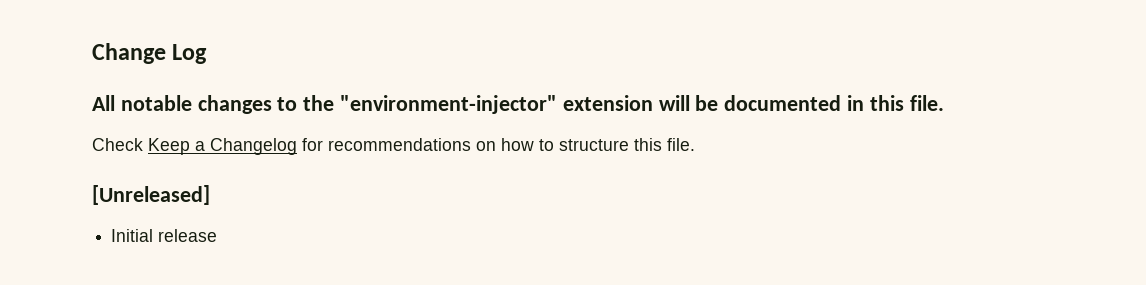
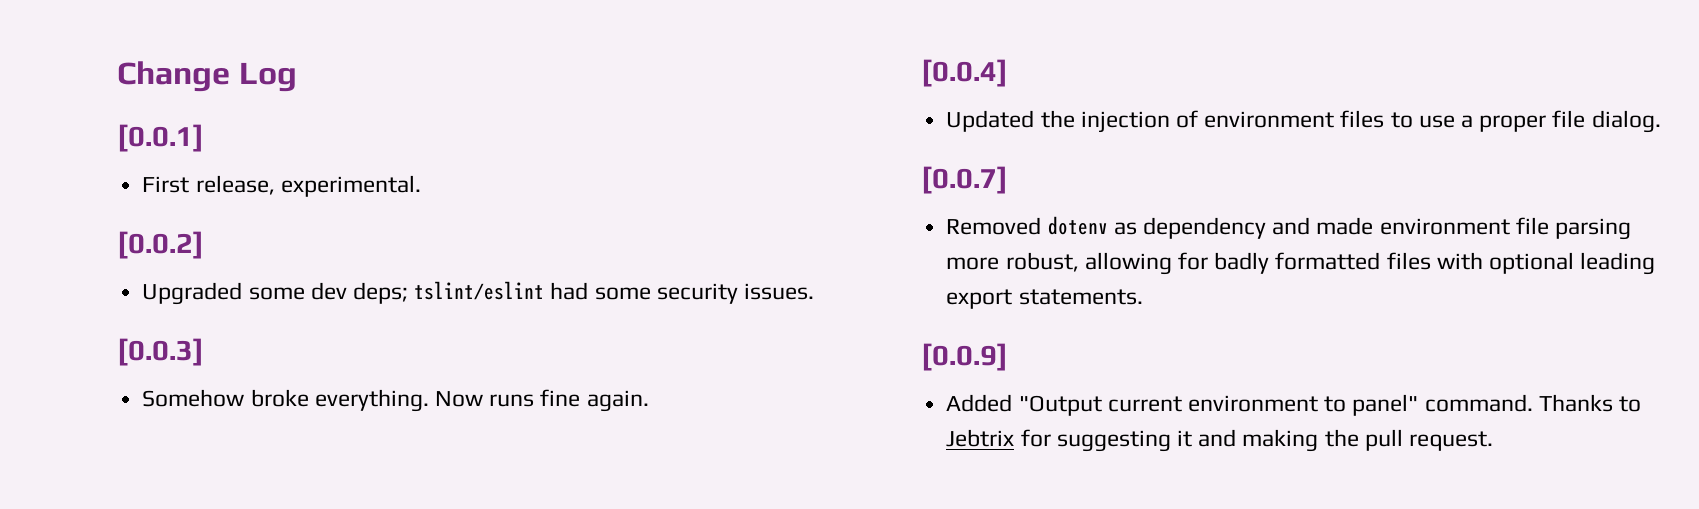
- All notable changes to the "environment-injector" extension will be documented in this file.
- Check Keep a Changelog for recommendations on how to structure this file.
- [Unreleased]
- Initial release
+ [0.0.1]
+ First release, experimental.
+ [0.0.2]
+ Upgraded some dev deps; tslint/eslint had some security issues.
+ [0.0.3]
+ Somehow broke everything. Now runs fine again.
+ [0.0.4]
+ Updated the injection of environment files to use a proper file dialog.
+ [0.0.7]
+ Removed dotenv as dependency and made environment file parsing more robust, allowing for badly formatted files with optional leading export statements.
+ [0.0.9]
+ Added "Output current environment to panel" command. Thanks to Jebtrix for suggesting it and making the pull request.

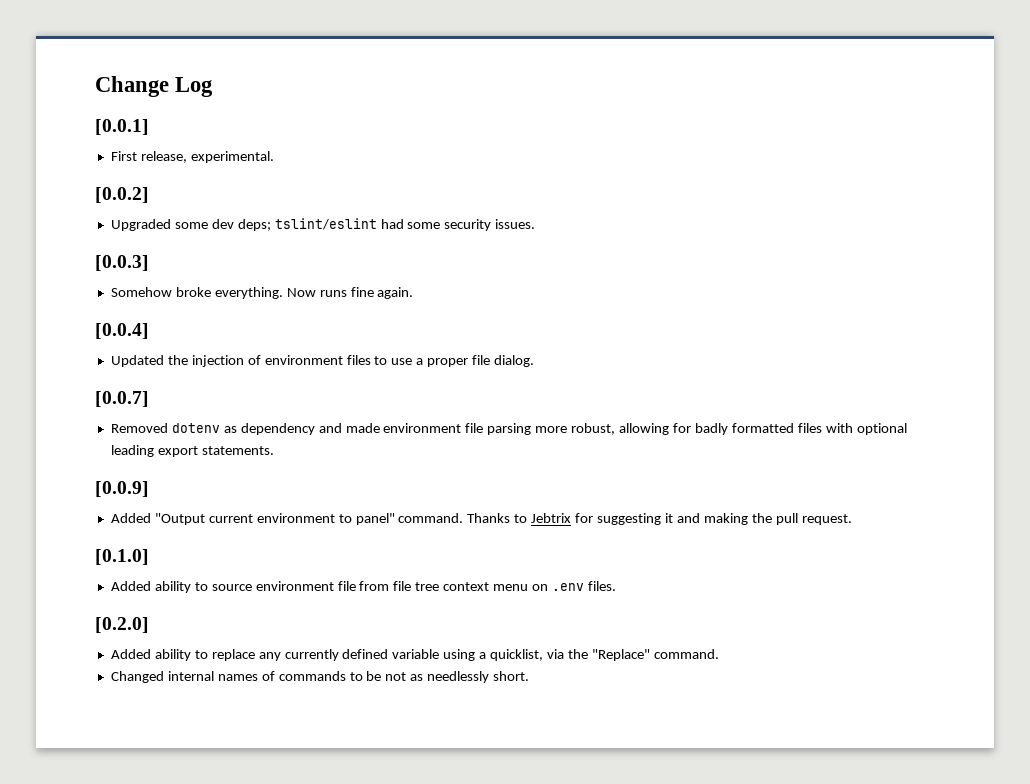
+ [0.1.0]
+ Added ability to source environment file from file tree context menu on .env files.
+ [0.2.0]
+ Added ability to replace any currently defined variable using a quicklist, via the "Replace" command.
+ Changed internal names of commands to be not as needlessly short.

